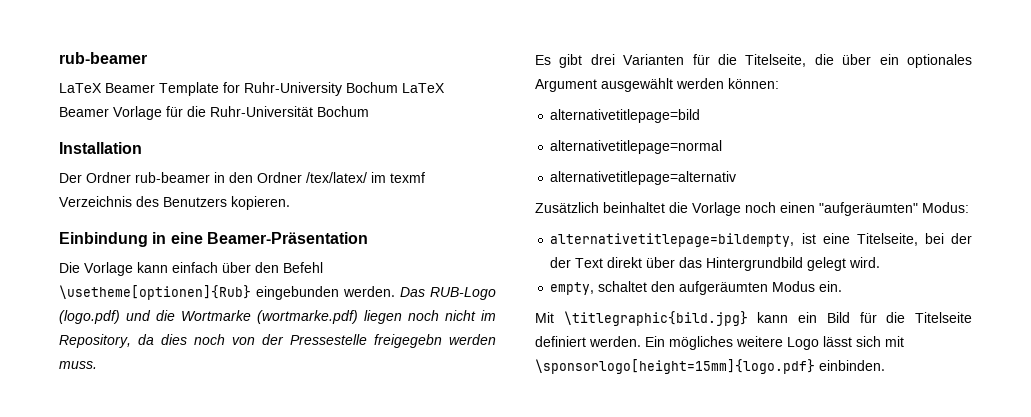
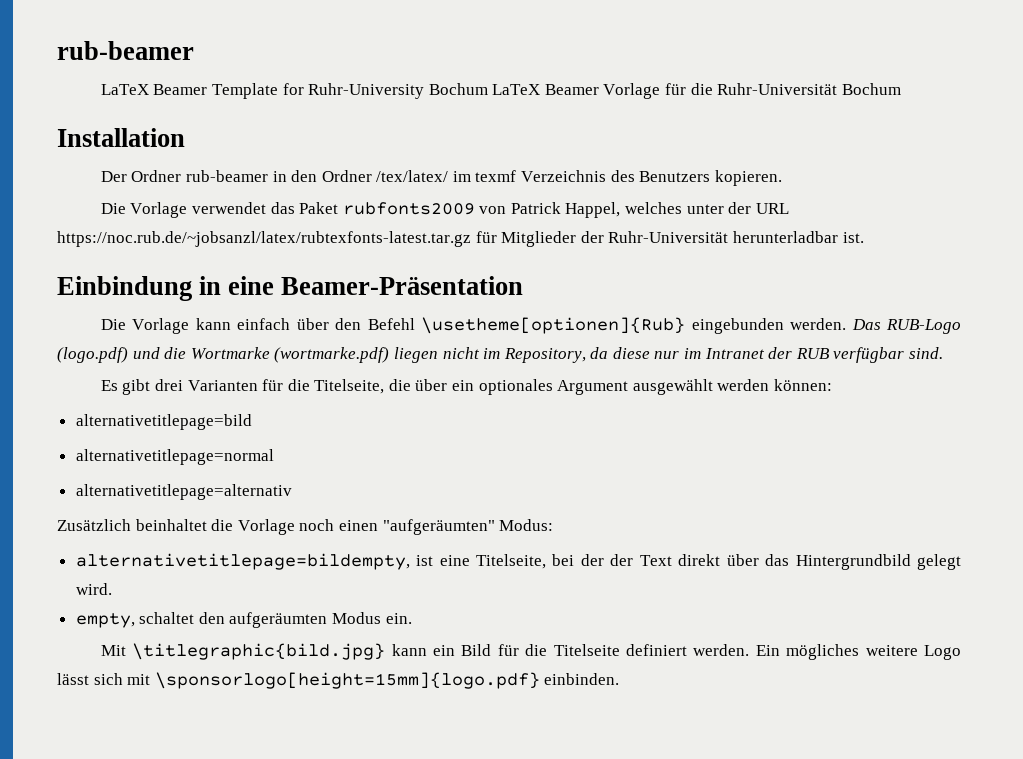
+ Die Vorlage verwendet das Paket rubfonts2009 von Patrick Happel, welches unter der URL https://noc.rub.de/~jobsanzl/latex/rubtexfonts-latest.tar.gz für Mitglieder der Ruhr-Universität herunterladbar ist.
- Das RUB-Logo (logo.pdf) und die Wortmarke (wortmarke.pdf) liegen noch nicht im Repository, da dies noch von der Pressestelle freigegebn werden muss.
+ Das RUB-Logo (logo.pdf) und die Wortmarke (wortmarke.pdf) liegen nicht im Repository, da diese nur im Intranet der RUB verfügbar sind.

